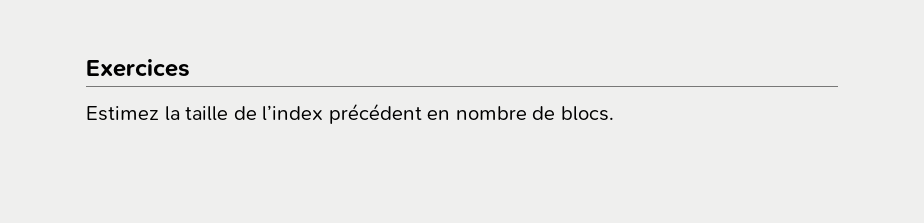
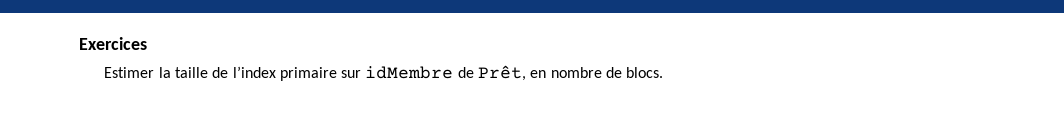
- Estimez la taille de l’index précédent en nombre de blocs.
+ Estimer la taille de l’index primaire sur idMembre de Prêt, en nombre de blocs.

